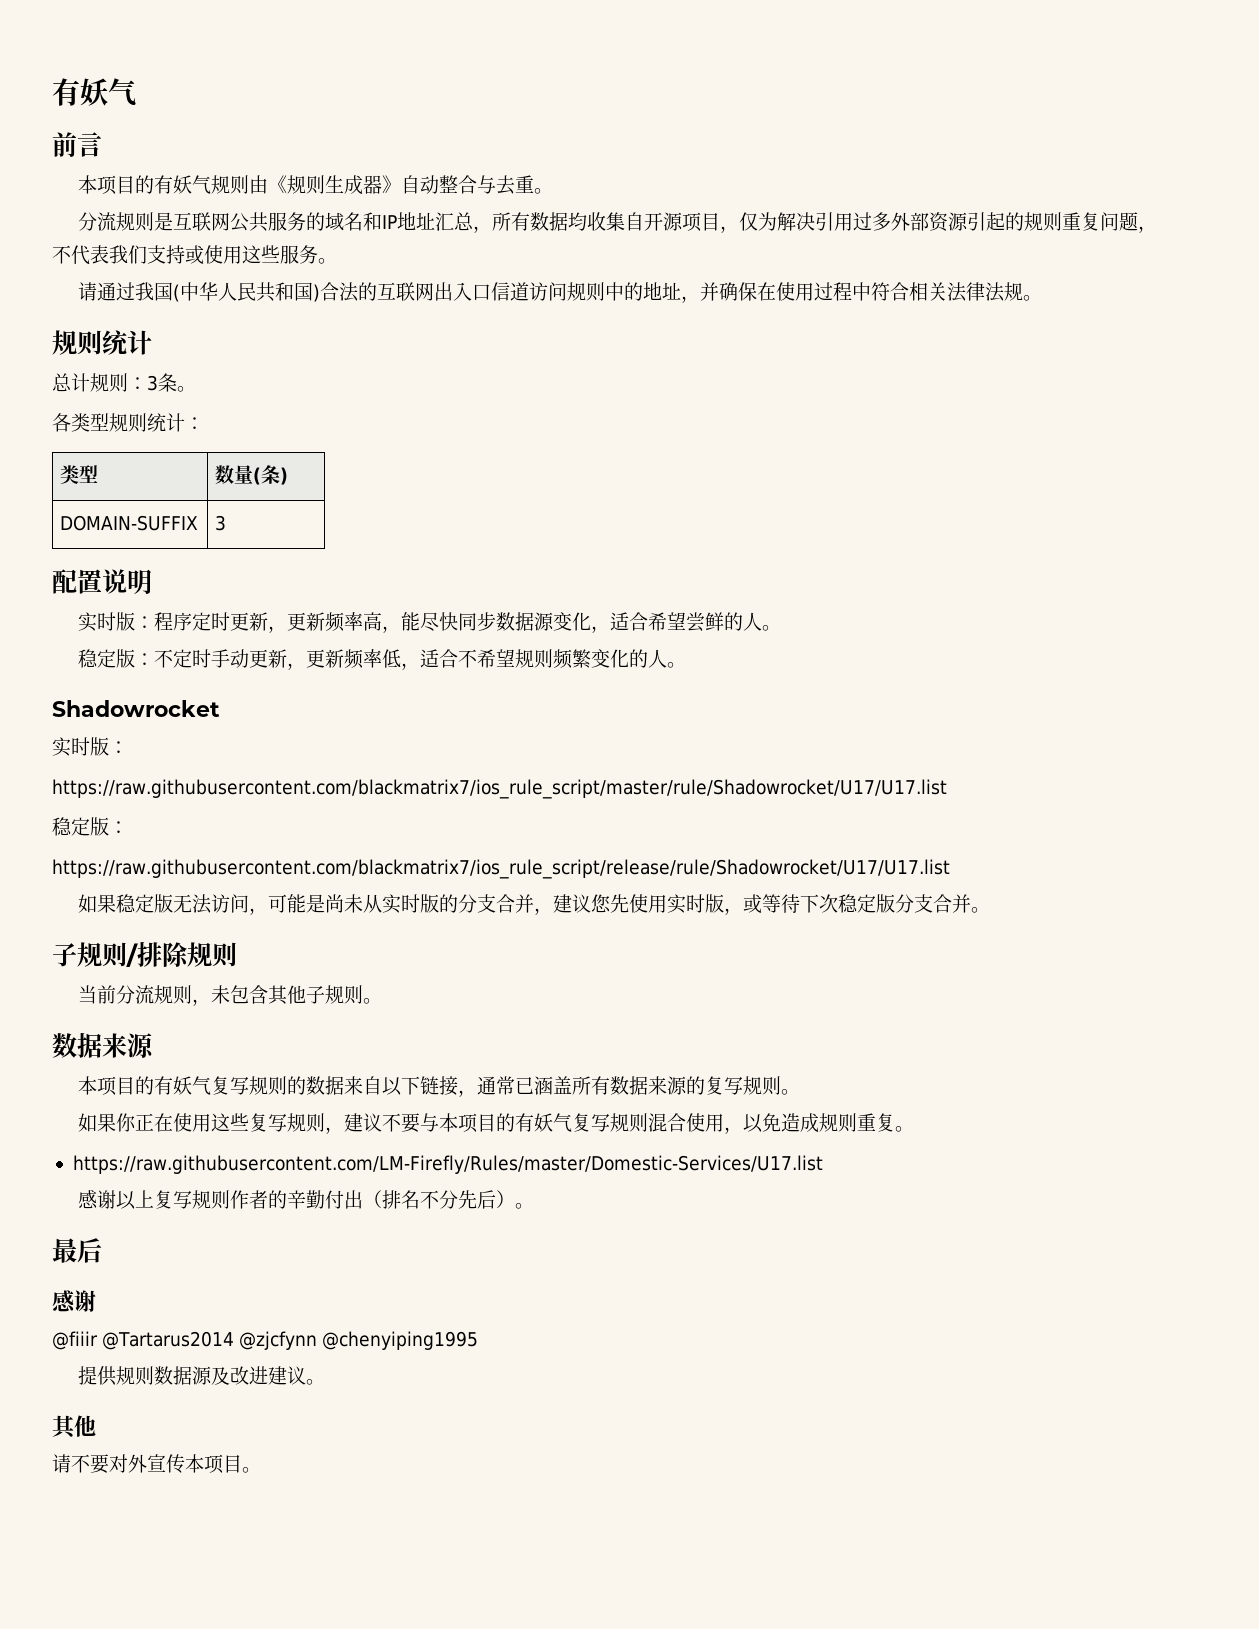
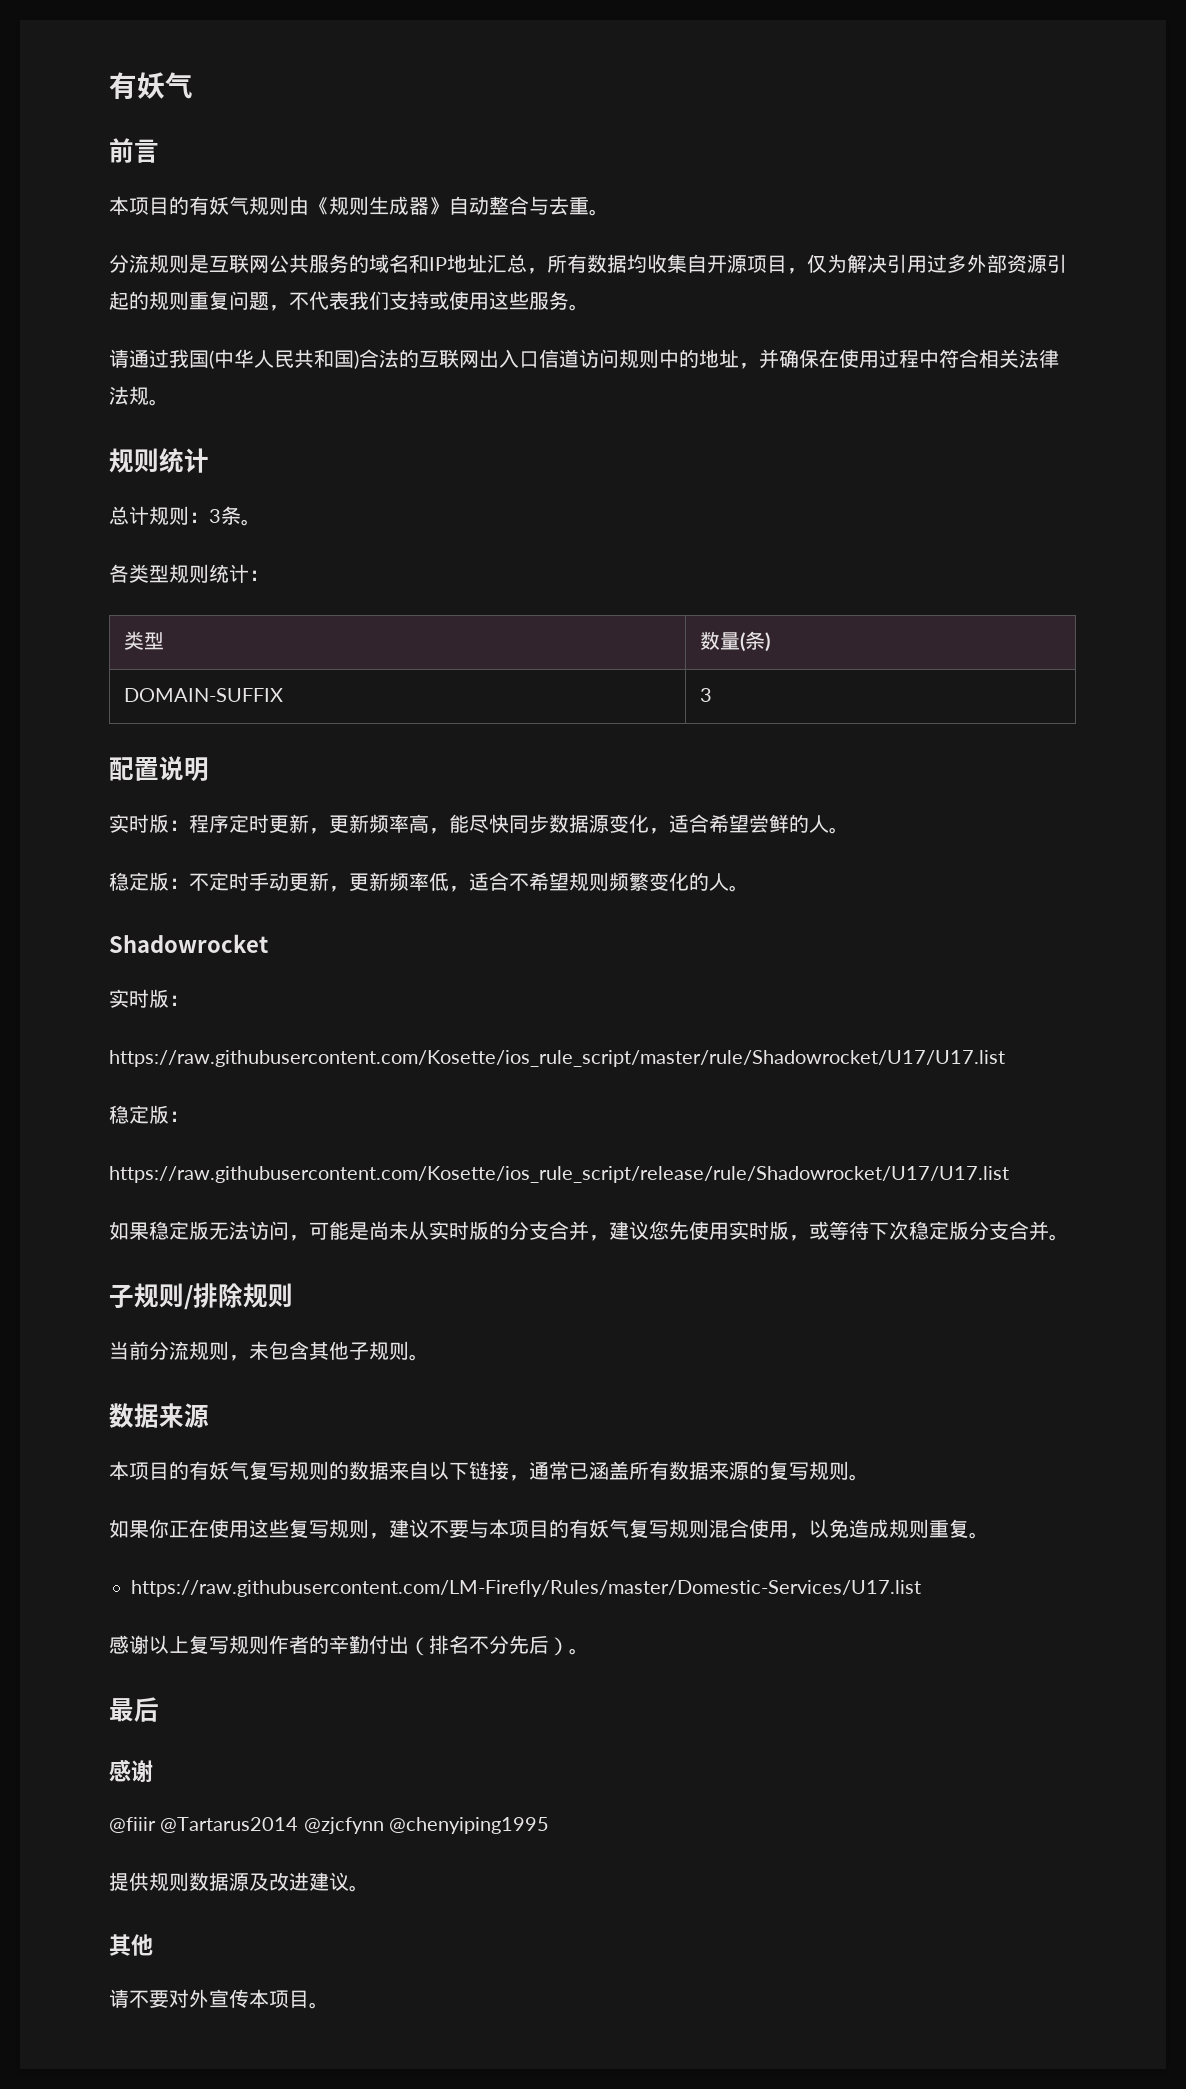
- https://raw.githubusercontent.com/blackmatrix7/ios_rule_script/master/rule/Shadowrocket/U17/U17.list
+ https://raw.githubusercontent.com/Kosette/ios_rule_script/master/rule/Shadowrocket/U17/U17.list
- https://raw.githubusercontent.com/blackmatrix7/ios_rule_script/release/rule/Shadowrocket/U17/U17.list
+ https://raw.githubusercontent.com/Kosette/ios_rule_script/release/rule/Shadowrocket/U17/U17.list

